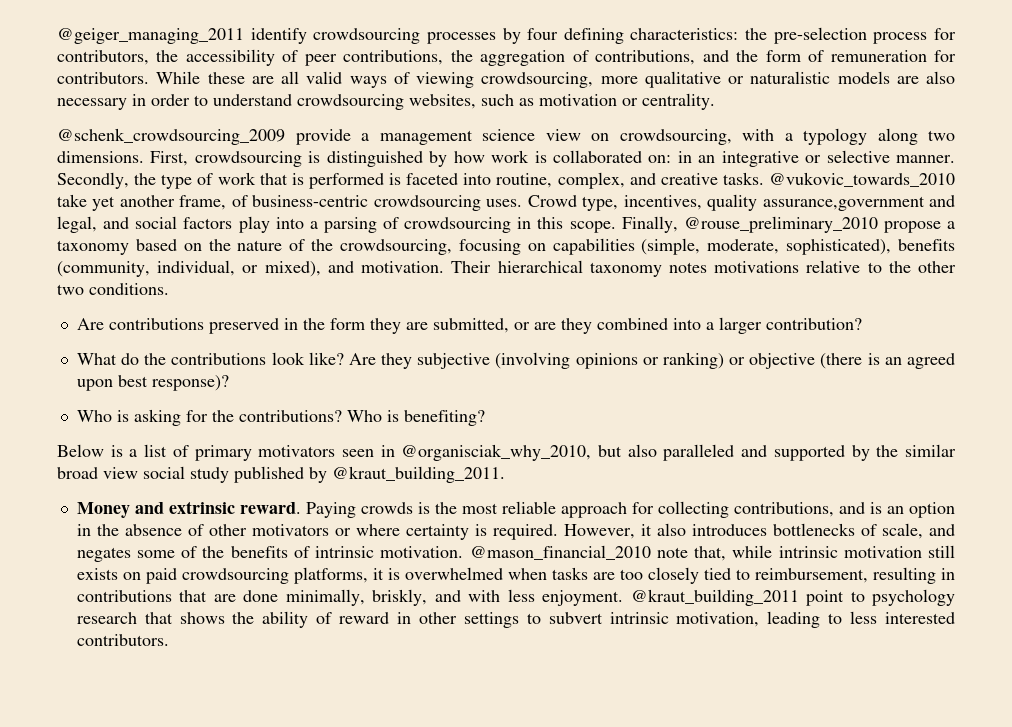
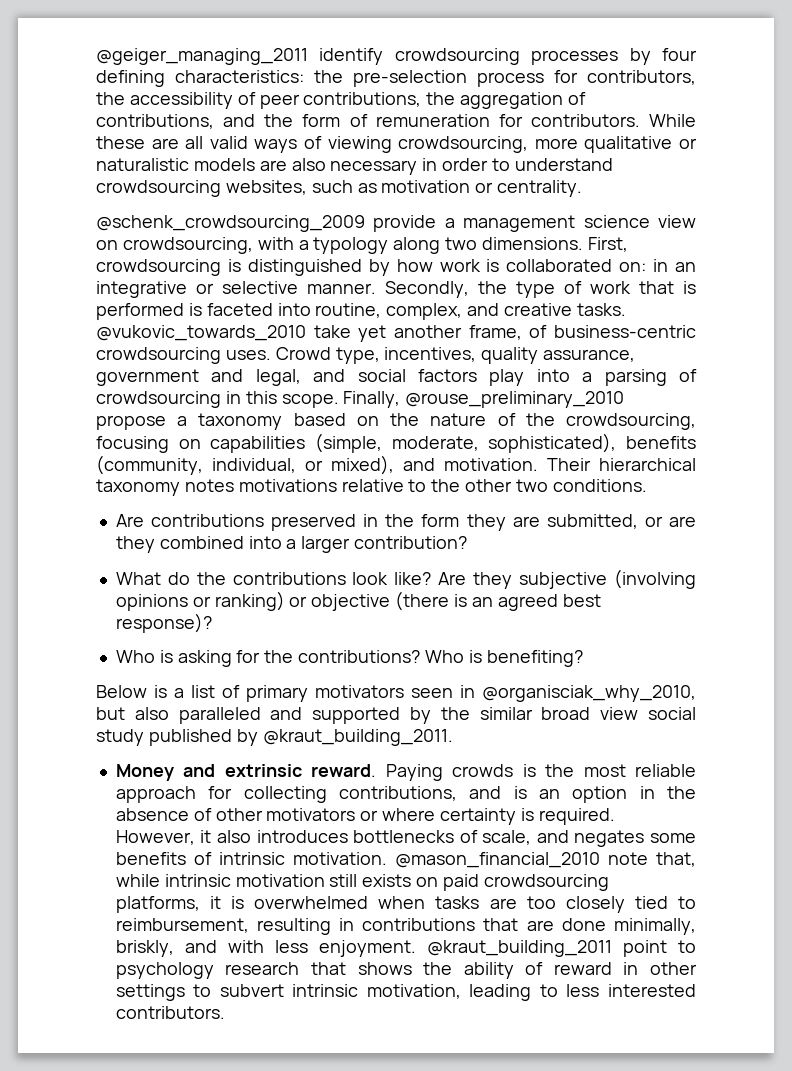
- Crowd type, incentives, quality assurance,government and legal, and social factors play into a parsing of crowdsourcing in this scope.
+ Crowd type, incentives, quality assurance, government and legal, and social factors play into a parsing of crowdsourcing in this scope.
- Are they subjective (involving opinions or ranking) or objective (there is an agreed upon best response)?
+ Are they subjective (involving opinions or ranking) or objective (there is an agreed best response)?
- However, it also introduces bottlenecks of scale, and negates some of the benefits of intrinsic motivation.
+ However, it also introduces bottlenecks of scale, and negates some benefits of intrinsic motivation.

